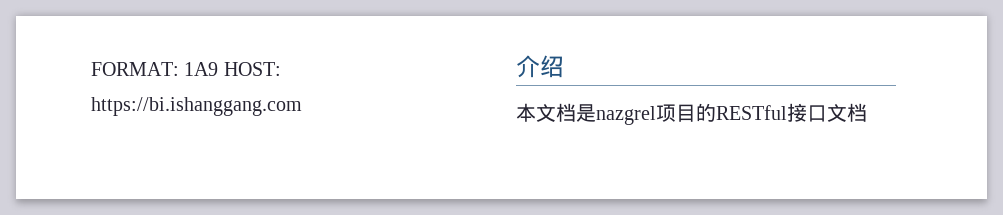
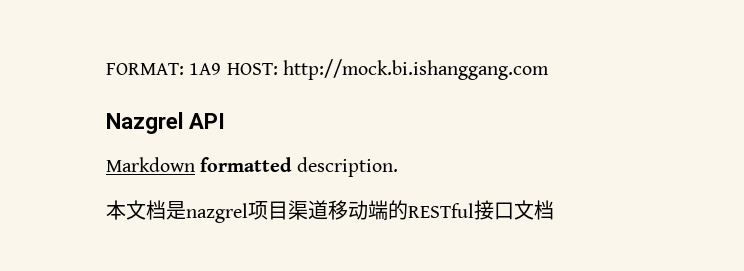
- FORMAT: 1A9 HOST: https://bi.ishanggang.com
- 介绍
+ FORMAT: 1A9 HOST: http://mock.bi.ishanggang.com
+ Nazgrel API
+ Markdown formatted description.
- 本文档是nazgrel项目的RESTful接口文档
+ 本文档是nazgrel项目渠道移动端的RESTful接口文档

